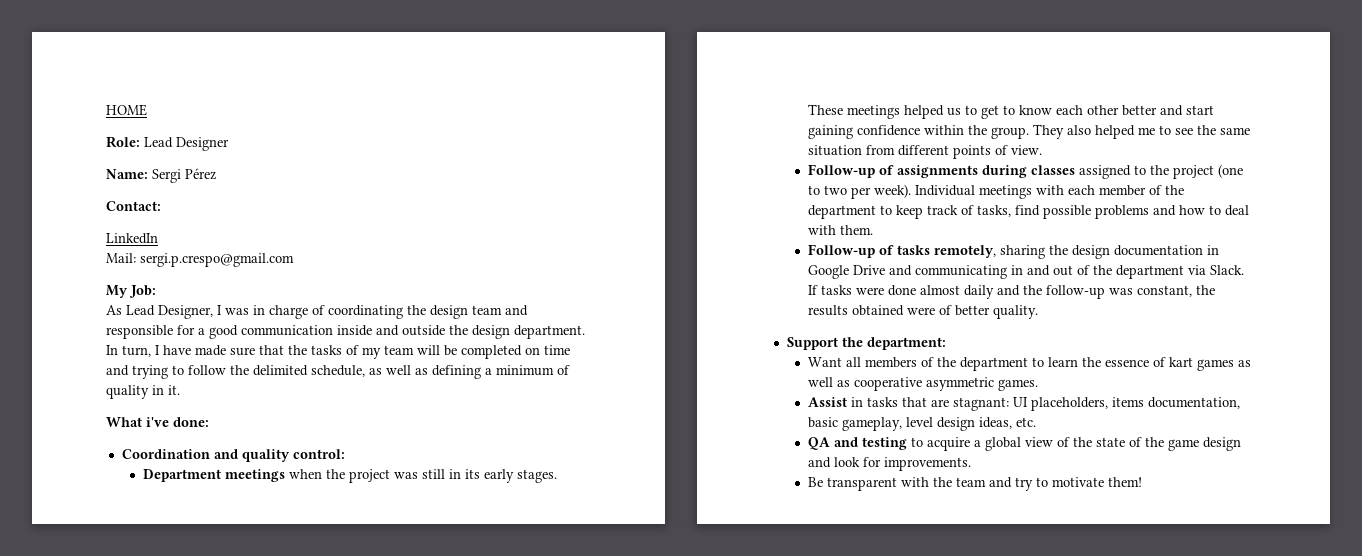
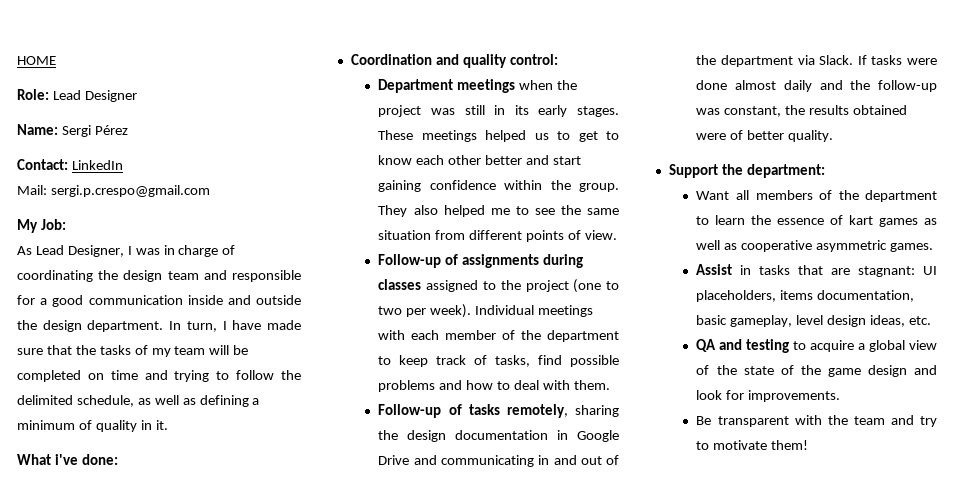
- Contact:
- LinkedIn
+ Contact: LinkedIn

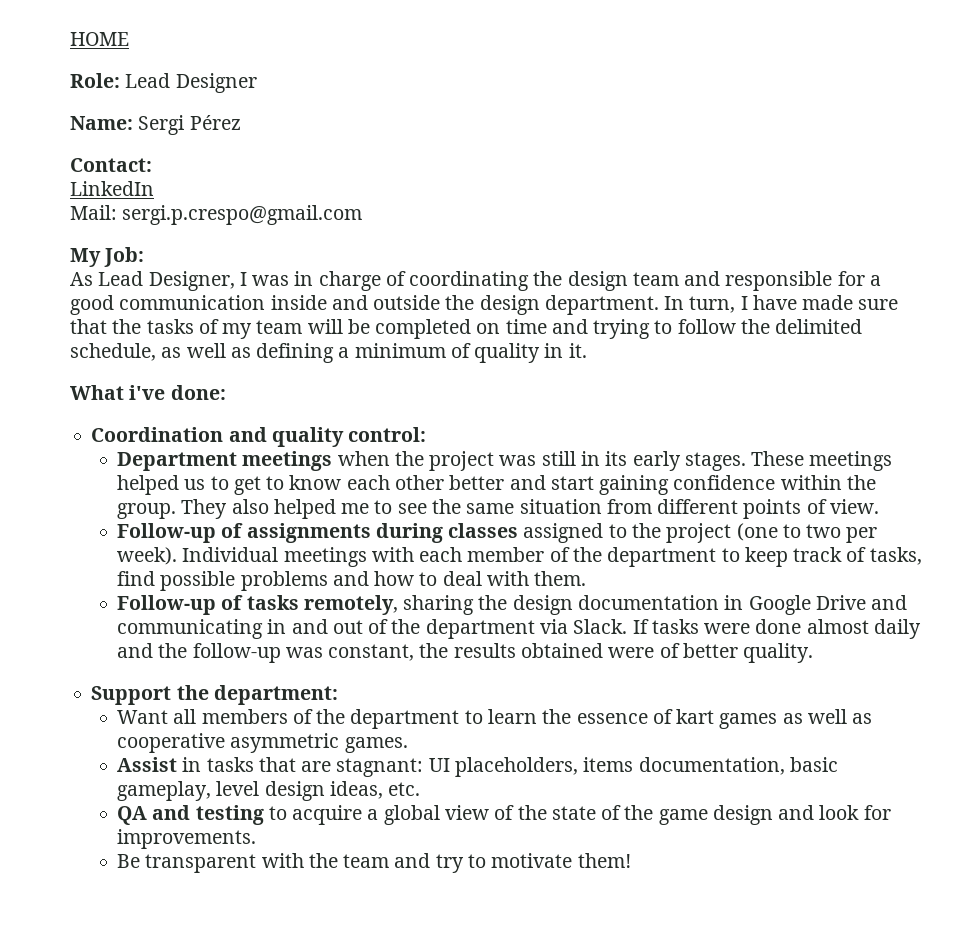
- Contact: LinkedIn
+ Contact:
+ LinkedIn

